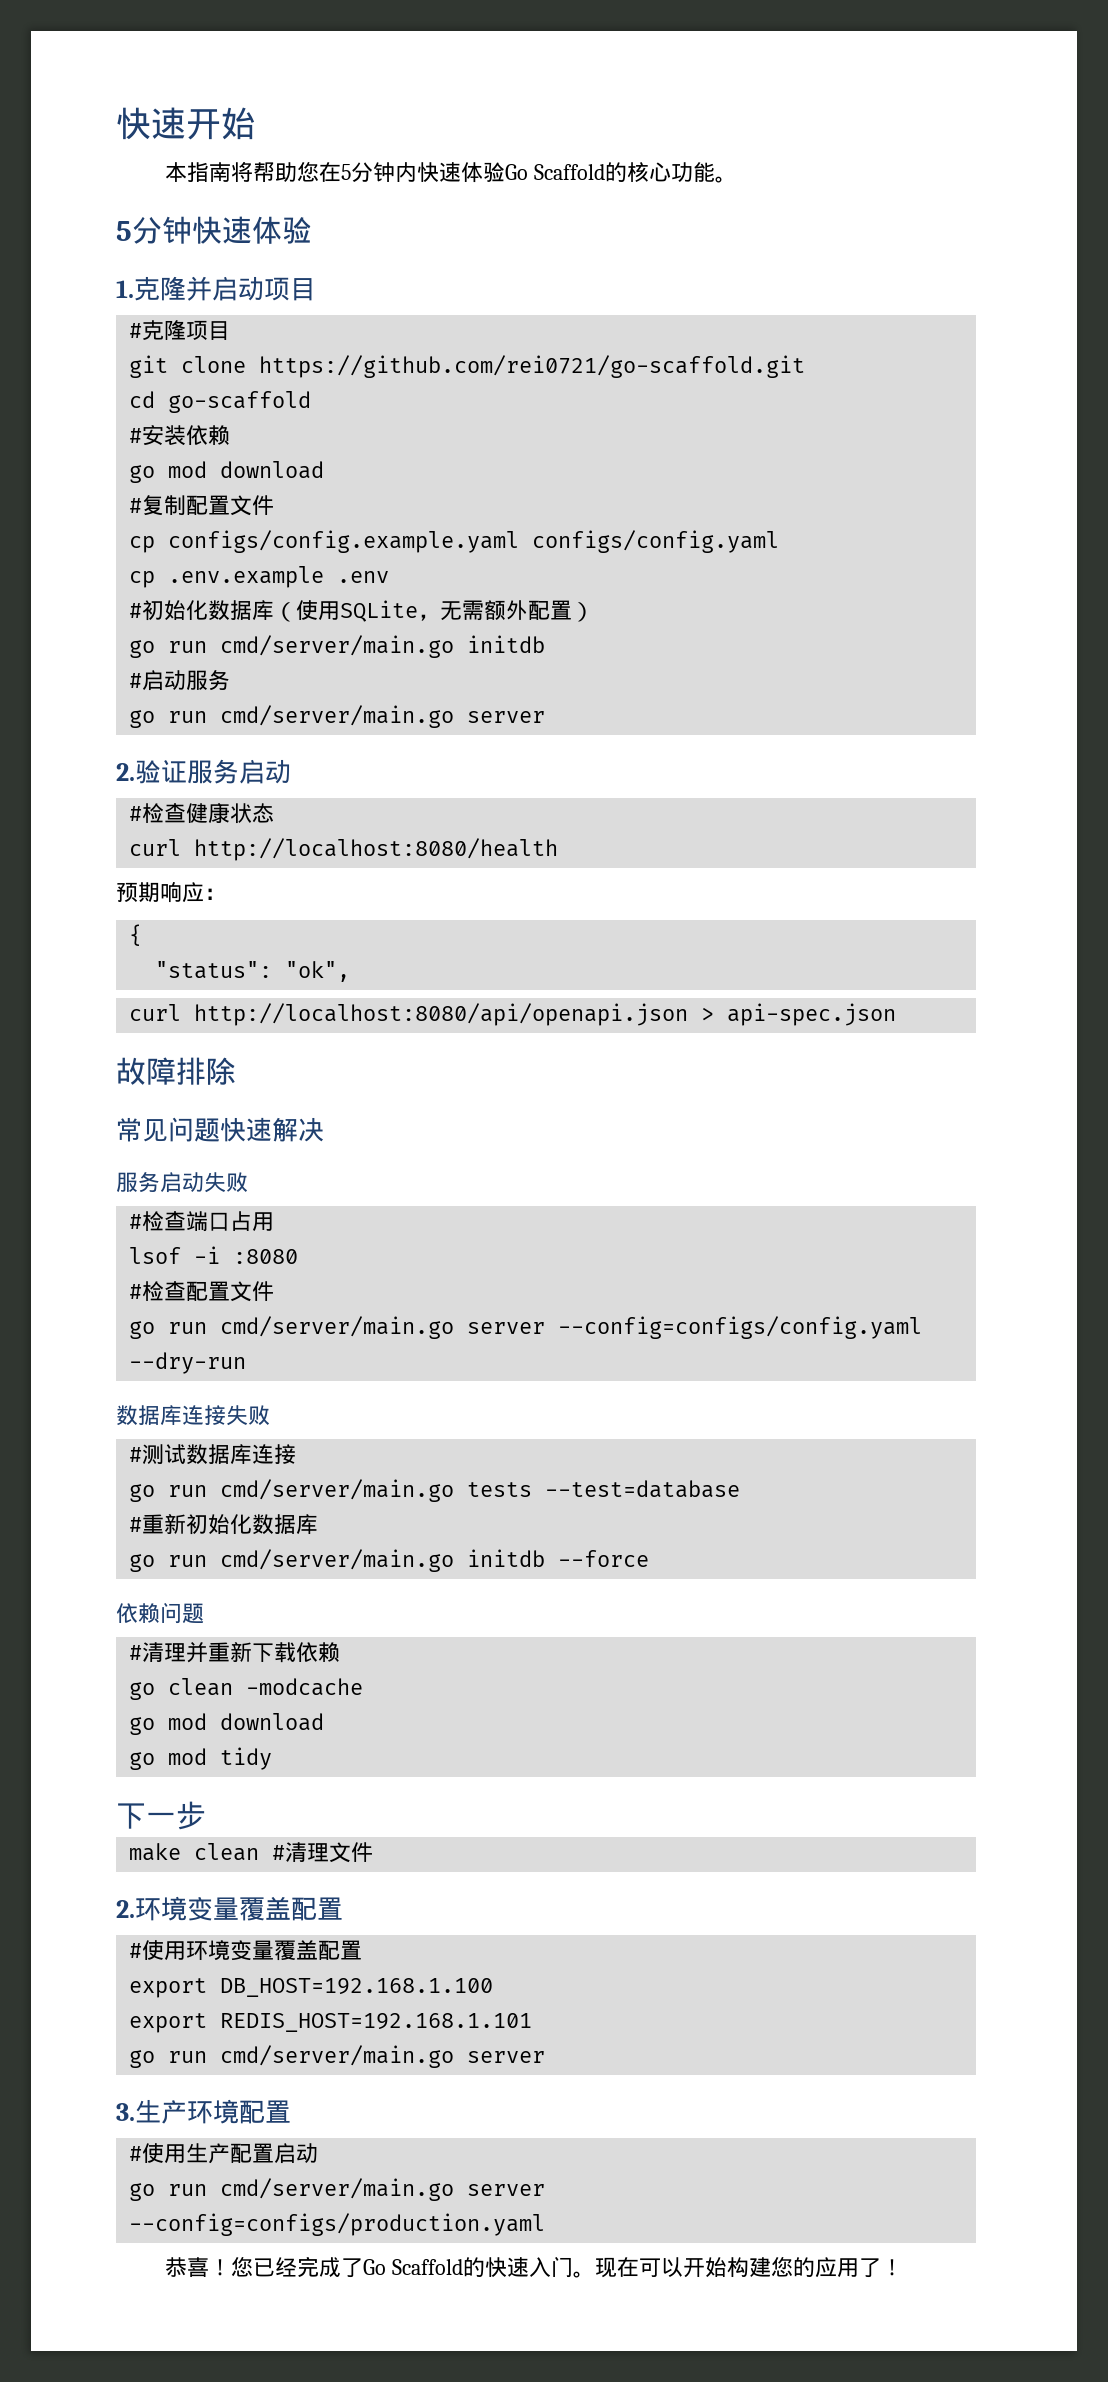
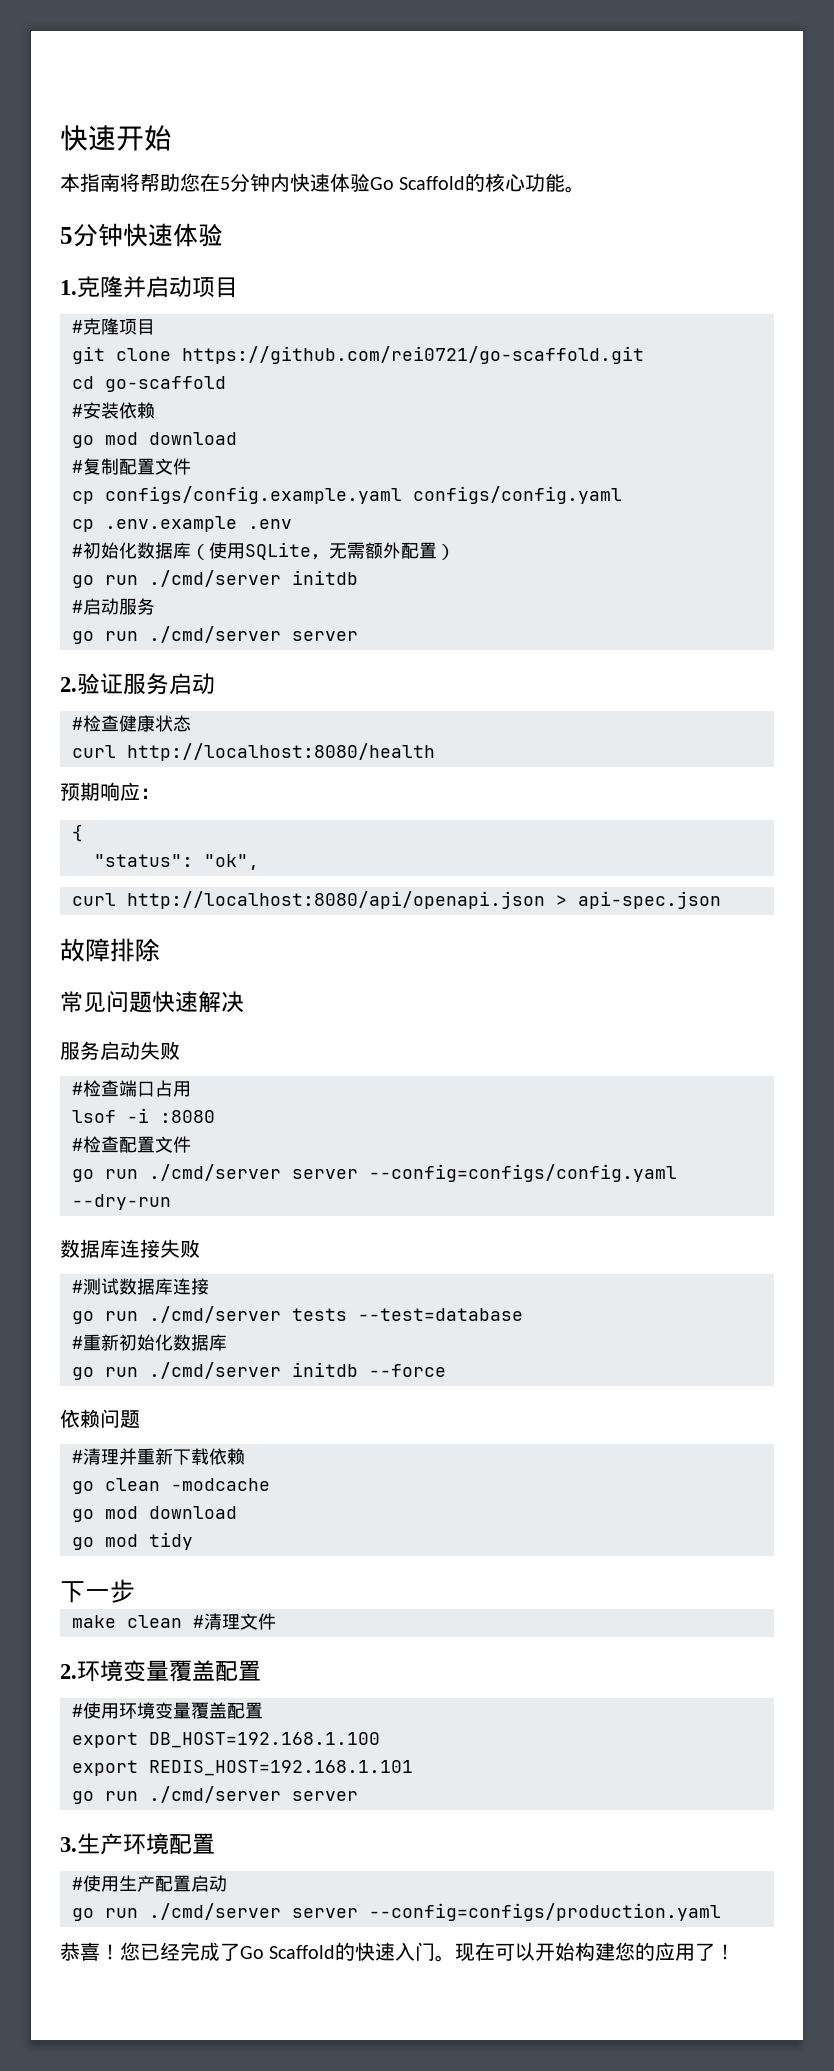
  #初始化数据库（使用SQLite，无需额外配置）
- go run cmd/server/main.go initdb
+ go run ./cmd/server initdb
  #启动服务
- go run cmd/server/main.go server
+ go run ./cmd/server server
- go run cmd/server/main.go server --config=configs/config.yaml --dry-run
+ go run ./cmd/server server --config=configs/config.yaml --dry-run
- go run cmd/server/main.go tests --test=database
+ go run ./cmd/server tests --test=database
- go run cmd/server/main.go initdb --force
+ go run ./cmd/server initdb --force
  export REDIS_HOST=192.168.1.101
- go run cmd/server/main.go server
+ go run ./cmd/server server
- go run cmd/server/main.go server --config=configs/production.yaml
+ go run ./cmd/server server --config=configs/production.yaml

